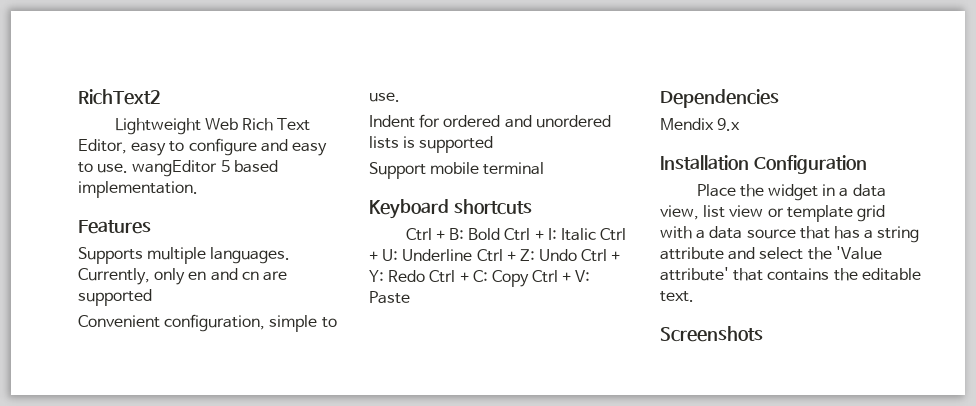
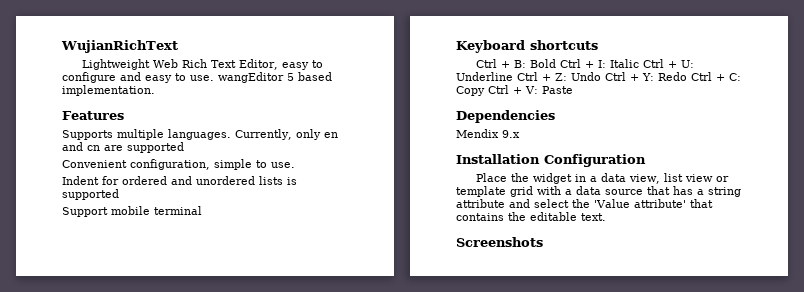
- RichText2
+ WujianRichText

